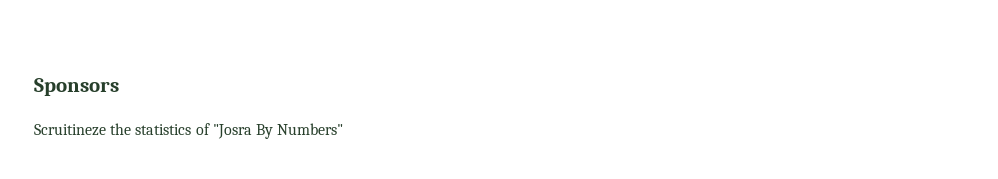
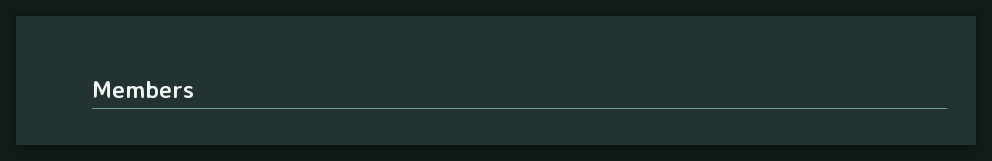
- Sponsors
- Scruitineze the statistics of "Josra By Numbers"
+ Members

